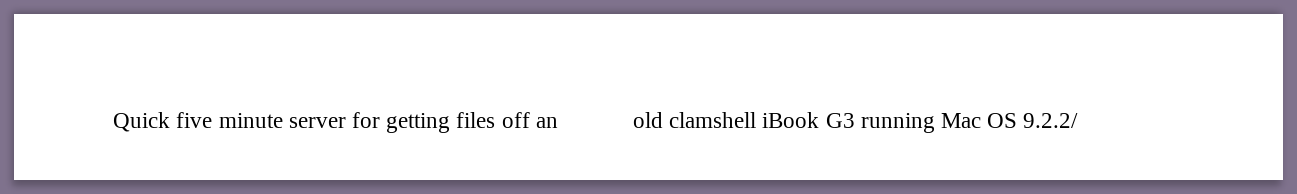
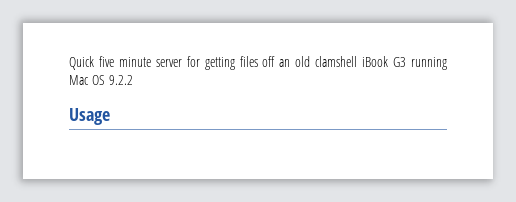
- Quick five minute server for getting files off an old clamshell iBook G3 running Mac OS 9.2.2/
+ Quick five minute server for getting files off an old clamshell iBook G3 running Mac OS 9.2.2
+ Usage

